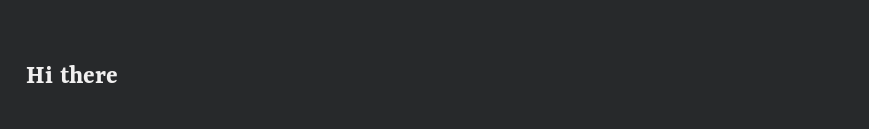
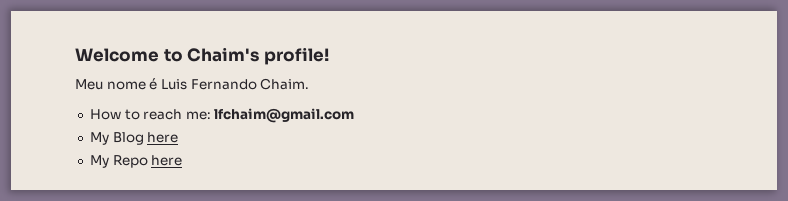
- Hi there
+ Welcome to Chaim's profile!
+ Meu nome é Luis Fernando Chaim.
+ How to reach me: lfchaim@gmail.com
+ My Blog here
+ My Repo here

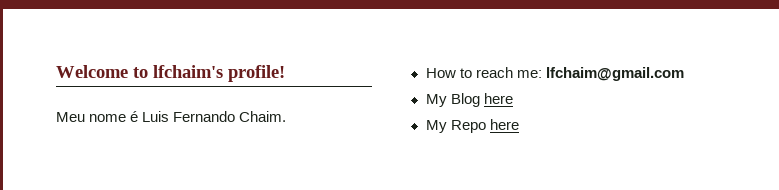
- Welcome to Chaim's profile!
+ Welcome to lfchaim's profile!

